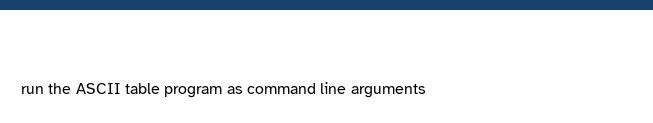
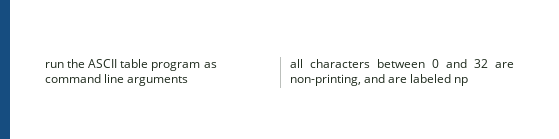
+ all characters between 0 and 32 are non-printing, and are labeled np

